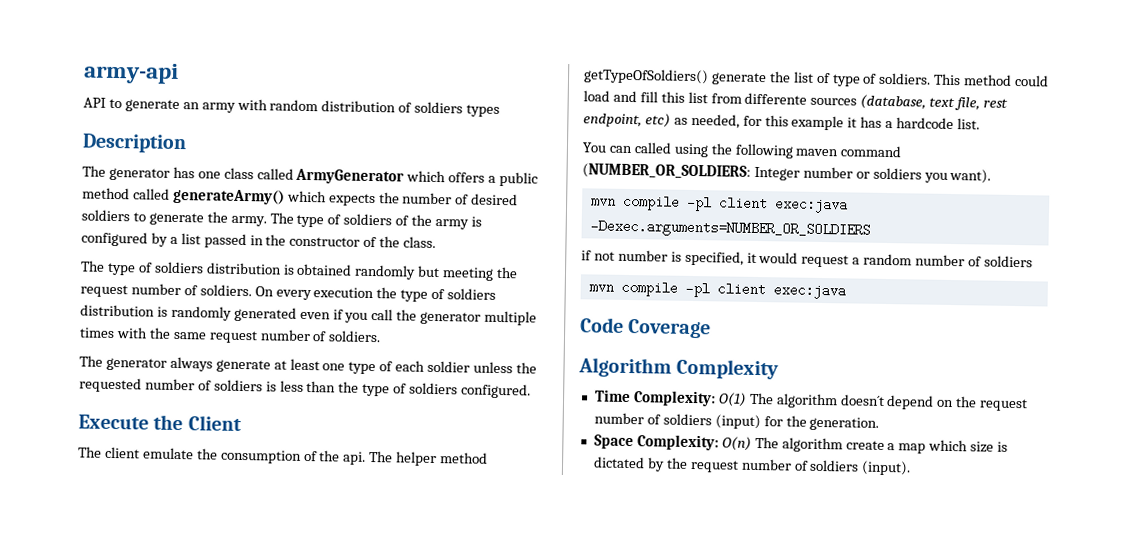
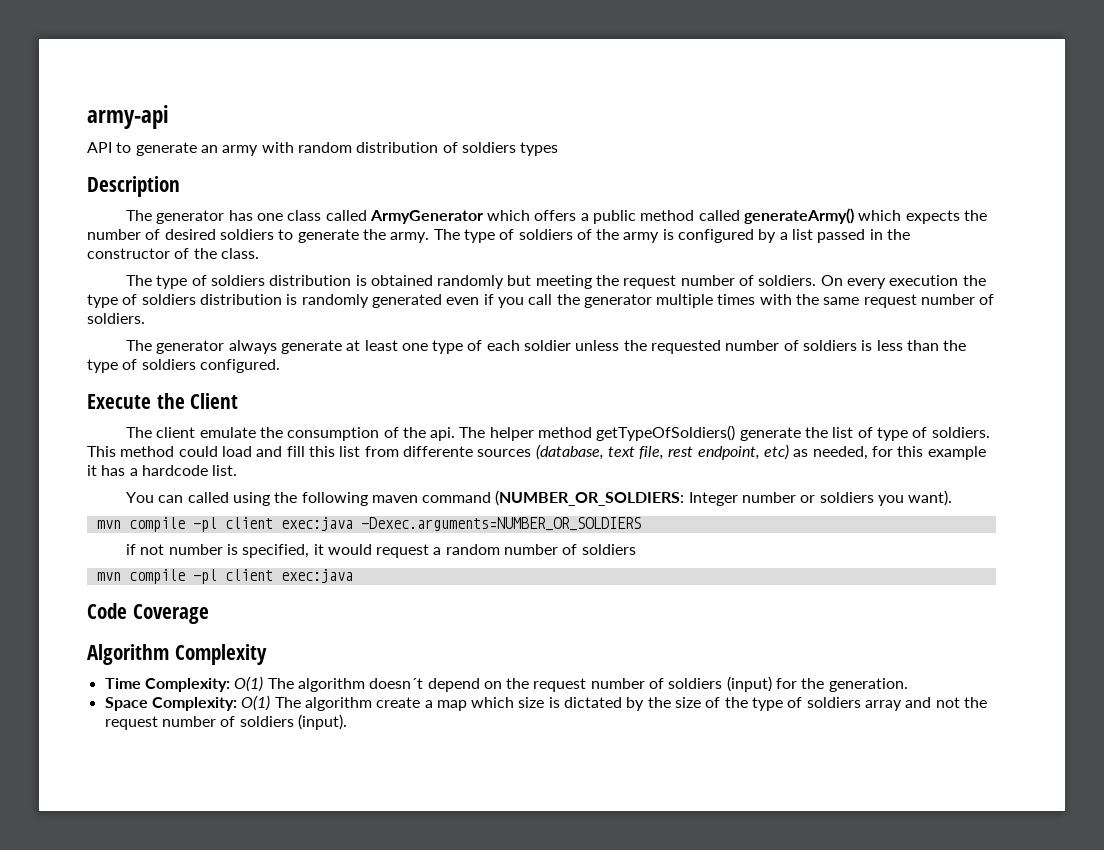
- Space Complexity: O(n) The algorithm create a map which size is dictated by the request number of soldiers (input).
+ Space Complexity: O(1) The algorithm create a map which size is dictated by the size of the type of soldiers array and not the request number of soldiers (input).

